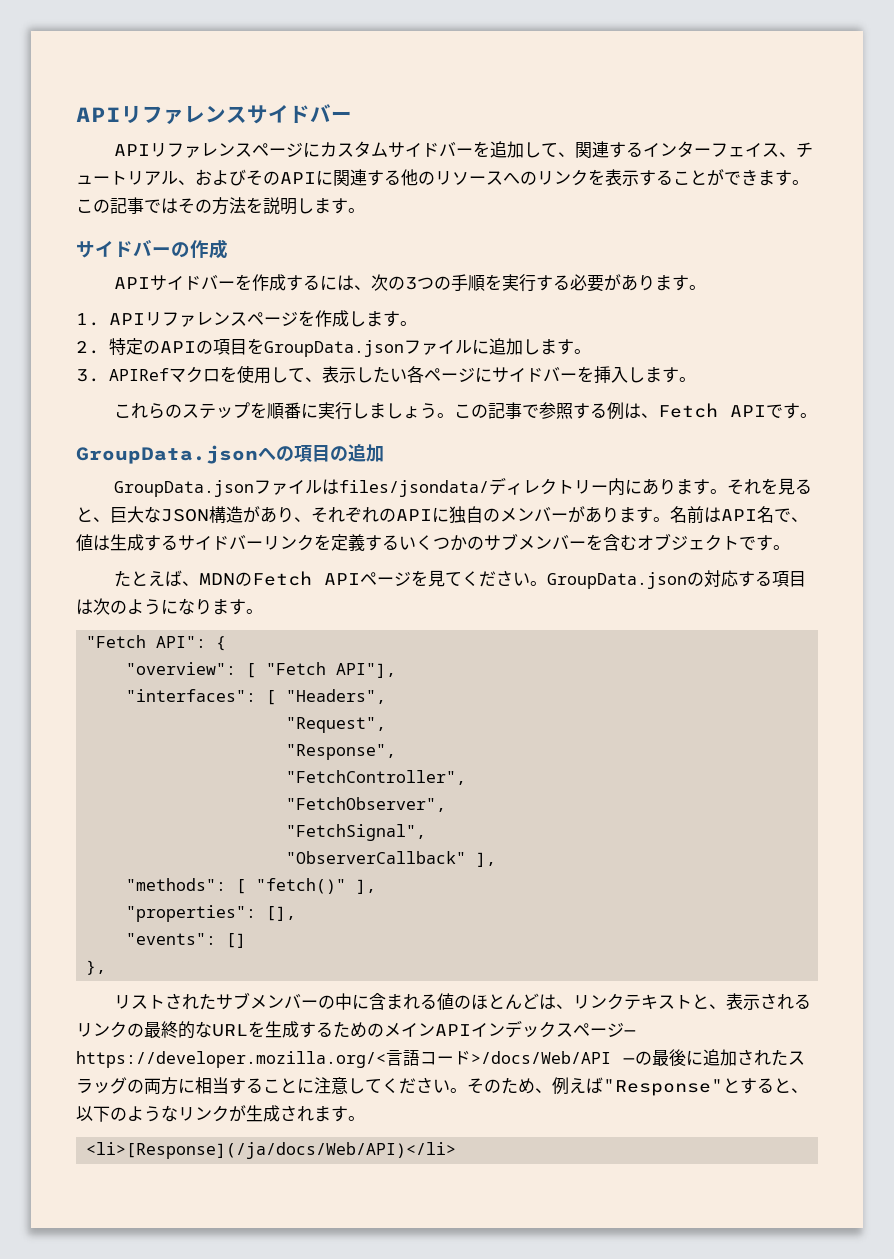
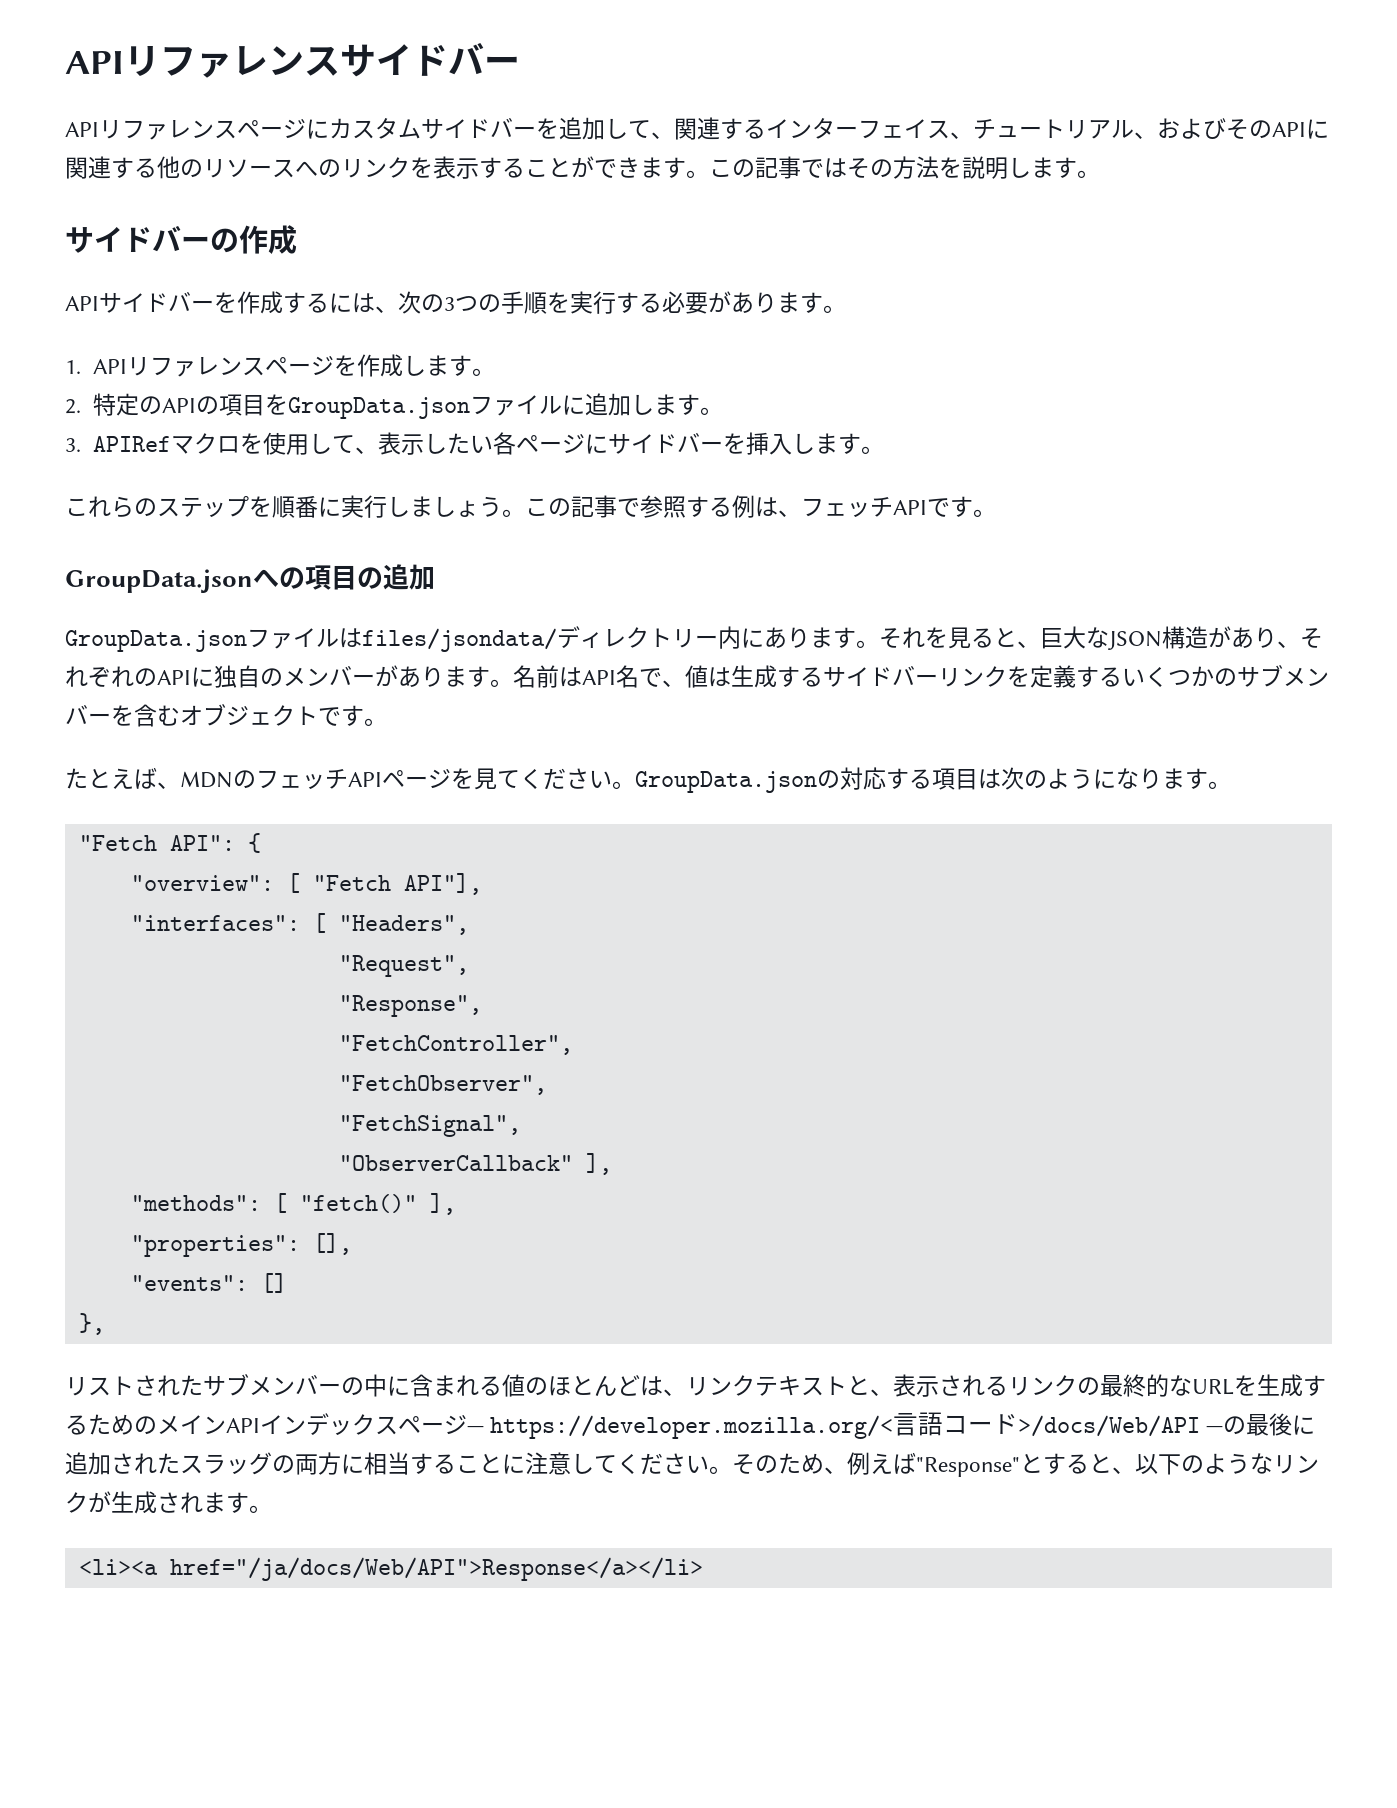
- この記事で参照する例は、Fetch APIです。
+ この記事で参照する例は、フェッチAPIです。
- たとえば、MDNのFetch APIページを見てください。
+ たとえば、MDNのフェッチAPIページを見てください。
- <li>[Response](/ja/docs/Web/API)</li>
+ <li><a href="/ja/docs/Web/API">Response</a></li>

